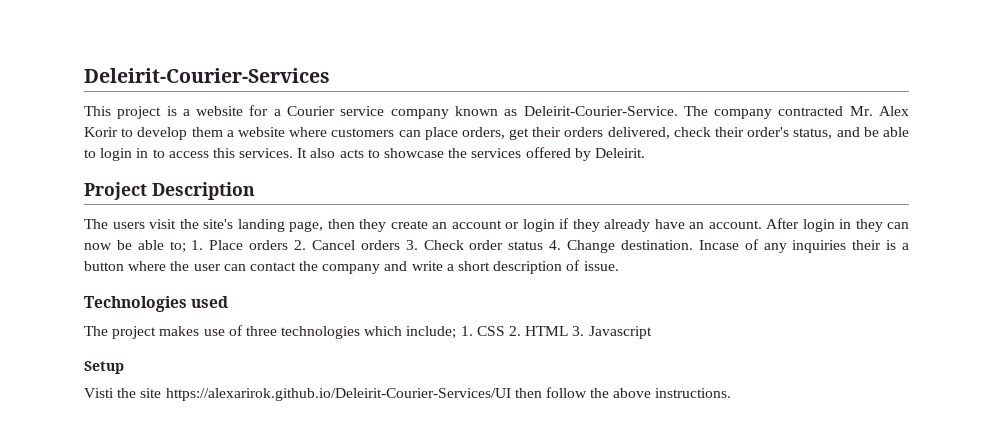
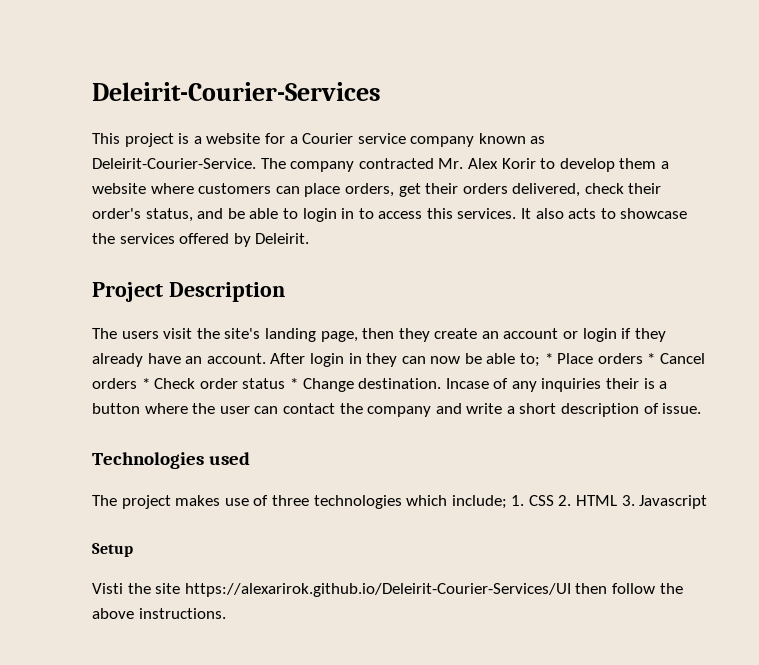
- After login in they can now be able to; 1. Place orders 2. Cancel orders 3. Check order status 4. Change destination.
+ After login in they can now be able to; * Place orders * Cancel orders * Check order status * Change destination.

